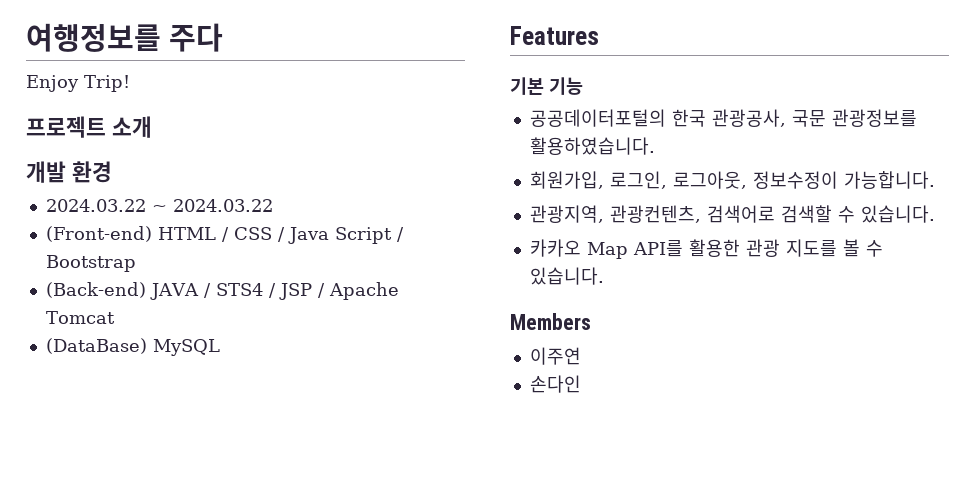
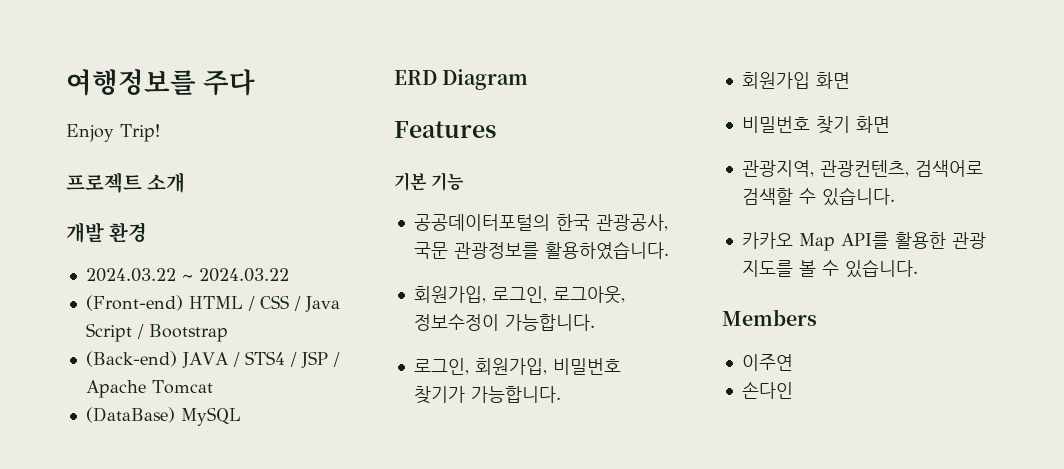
+ ERD Diagram
+ 로그인, 회원가입, 비밀번호 찾기가 가능합니다.
+ 회원가입 화면
+ 비밀번호 찾기 화면

